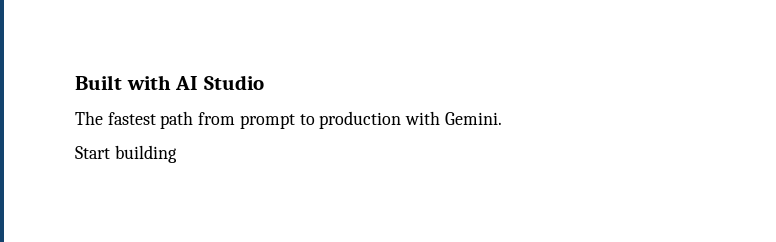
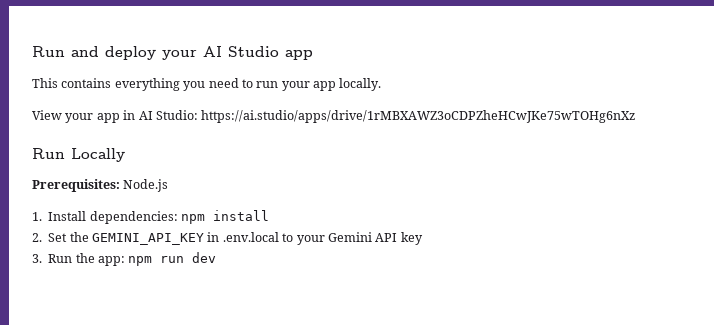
- Built with AI Studio
- The fastest path from prompt to production with Gemini.
- Start building
+ Run and deploy your AI Studio app
+ This contains everything you need to run your app locally.
+ View your app in AI Studio: https://ai.studio/apps/drive/1rMBXAWZ3oCDPZheHCwJKe75wTOHg6nXz
+ Run Locally
+ Prerequisites: Node.js
+ 1. Install dependencies: npm install
+ 2. Set the GEMINI_API_KEY in .env.local to your Gemini API key
+ 3. Run the app: npm run dev

